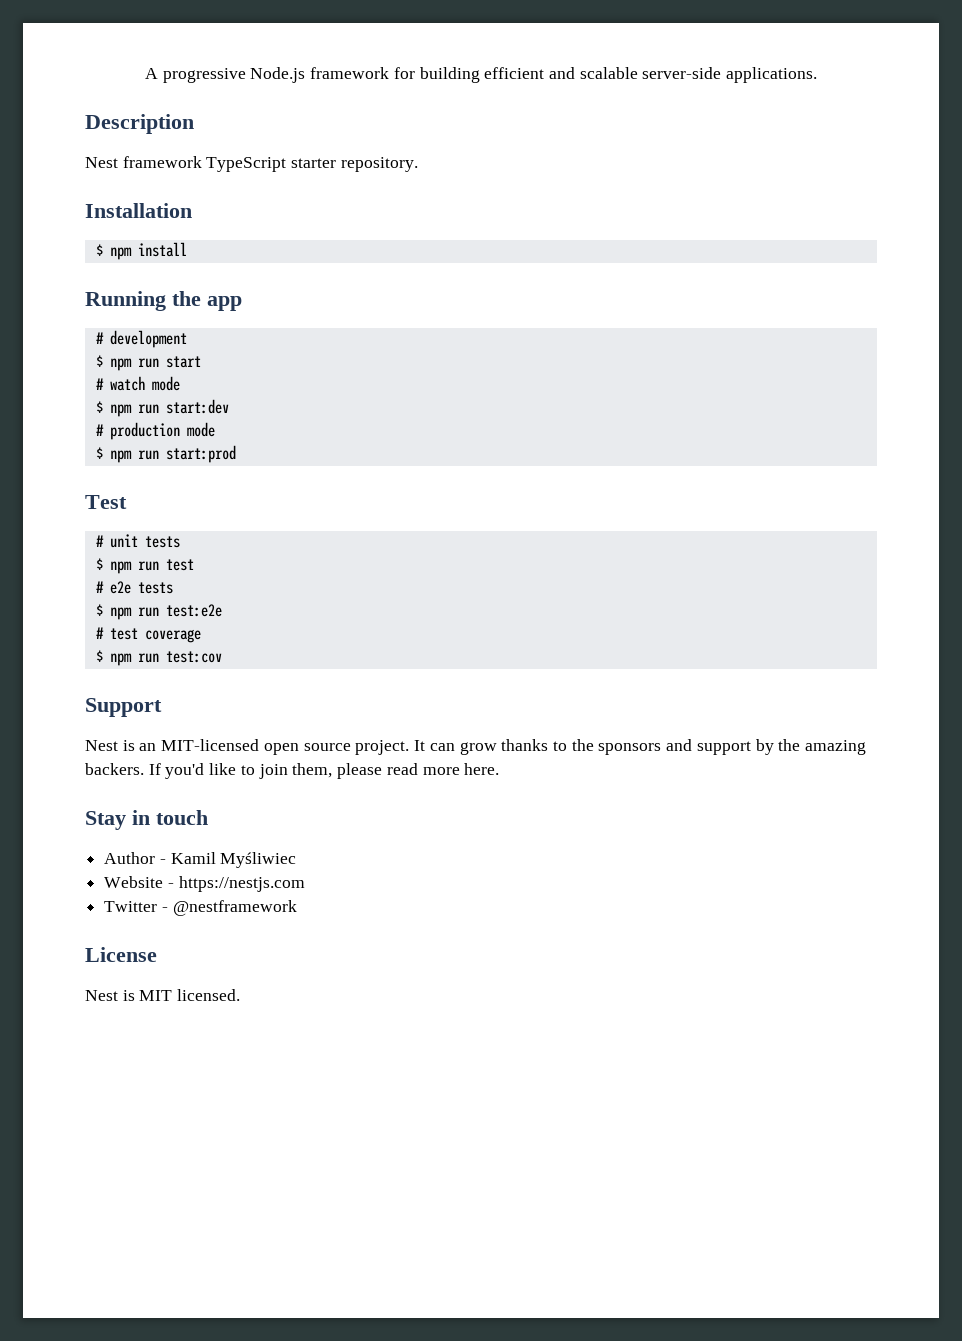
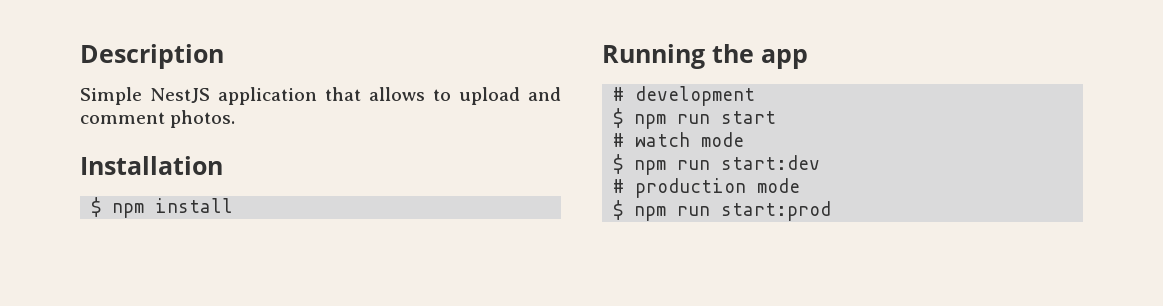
- A progressive Node.js framework for building efficient and scalable server-side applications.
  Description
- Nest framework TypeScript starter repository.
+ Simple NestJS application that allows to upload and comment photos.
- Test
- # unit tests
- $ npm run test
- # e2e tests
- $ npm run test:e2e
- # test coverage
- $ npm run test:cov
- Support
- Nest is an MIT-licensed open source project. It can grow thanks to the sponsors and support by the amazing backers. If you'd like to join them, please read more here.
- Stay in touch
- Author - Kamil Myśliwiec
- Website - https://nestjs.com
- Twitter - @nestframework
- License
- Nest is MIT licensed.

